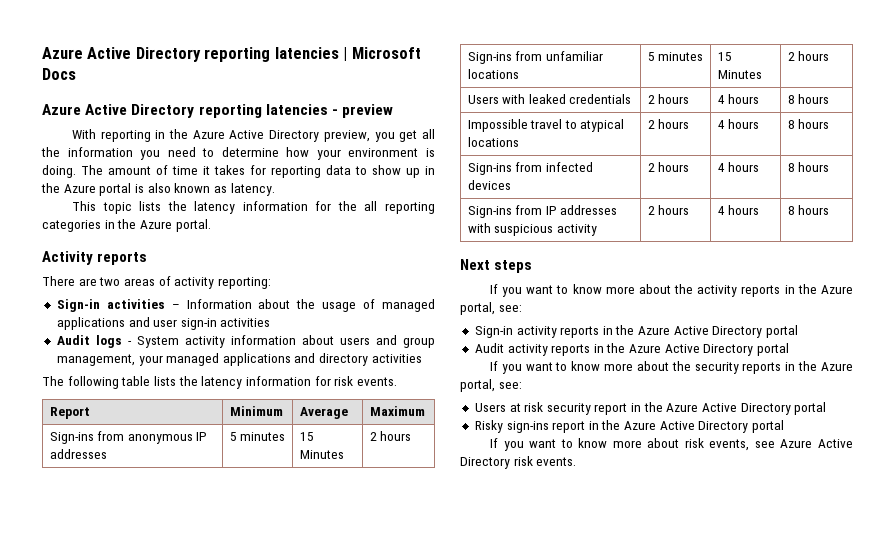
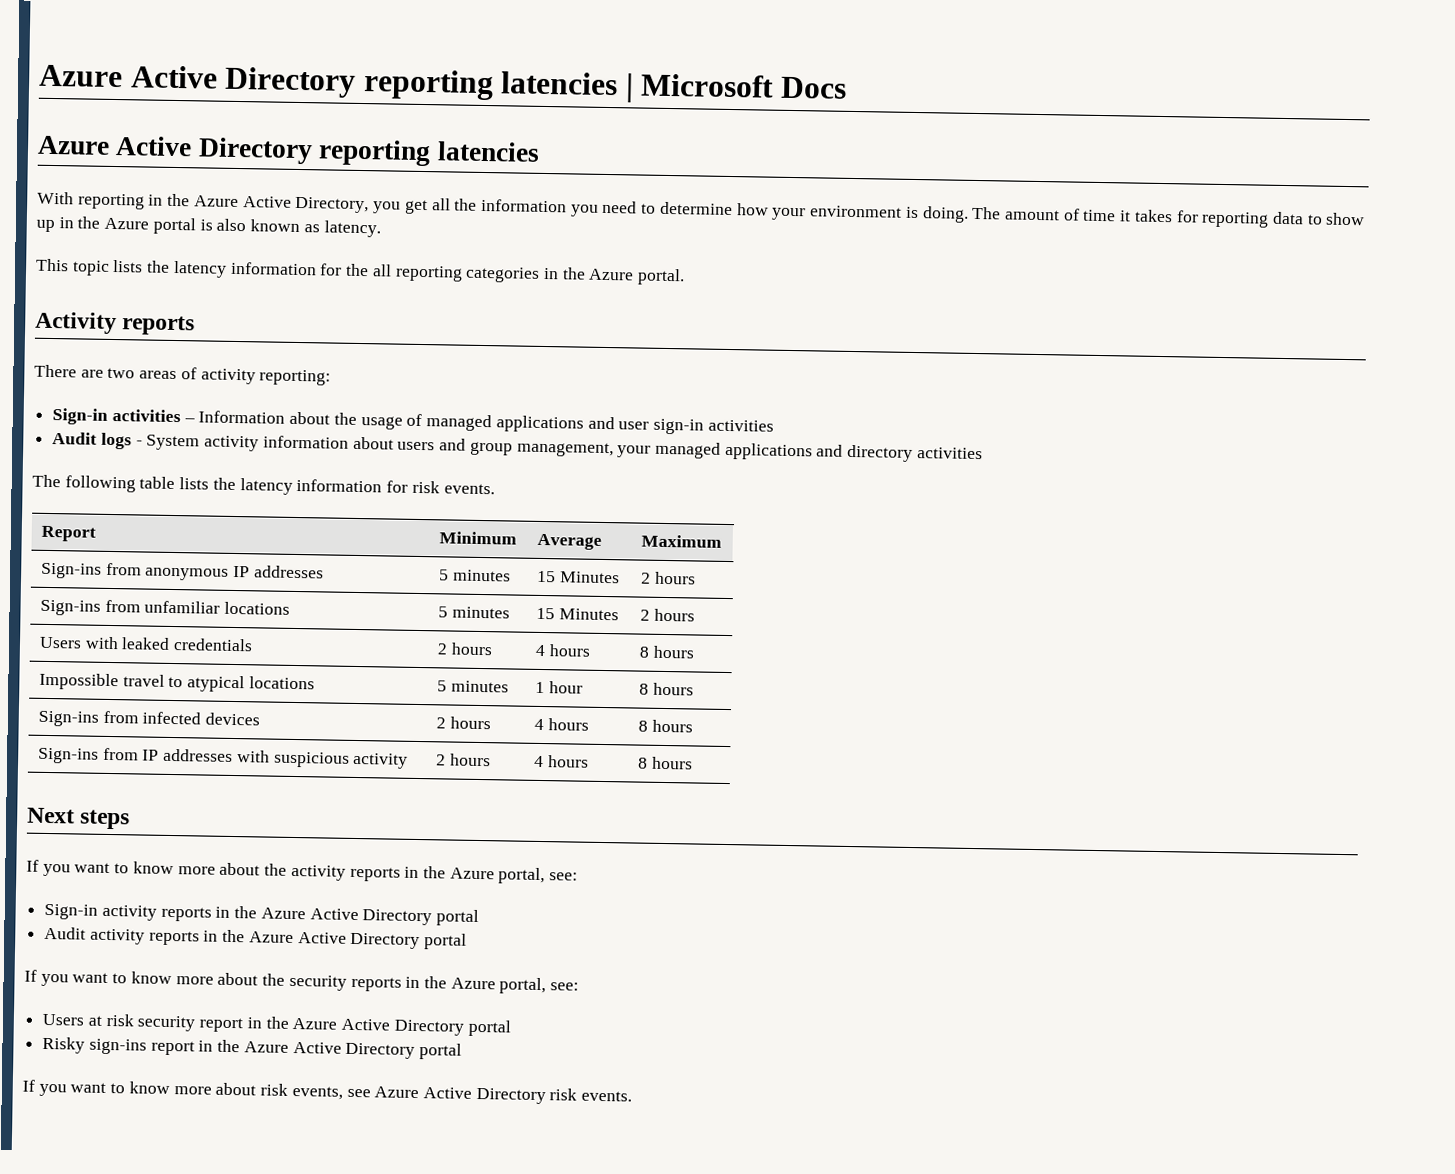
  Azure Active Directory reporting latencies | Microsoft Docs
- Azure Active Directory reporting latencies - preview
+ Azure Active Directory reporting latencies
- With reporting in the Azure Active Directory preview, you get all the information you need to determine how your environment is doing.
+ With reporting in the Azure Active Directory, you get all the information you need to determine how your environment is doing.
- Impossible travel to atypical locations | 2 hours | 4 hours | 8 hours
+ Impossible travel to atypical locations | 5 minutes | 1 hour | 8 hours

